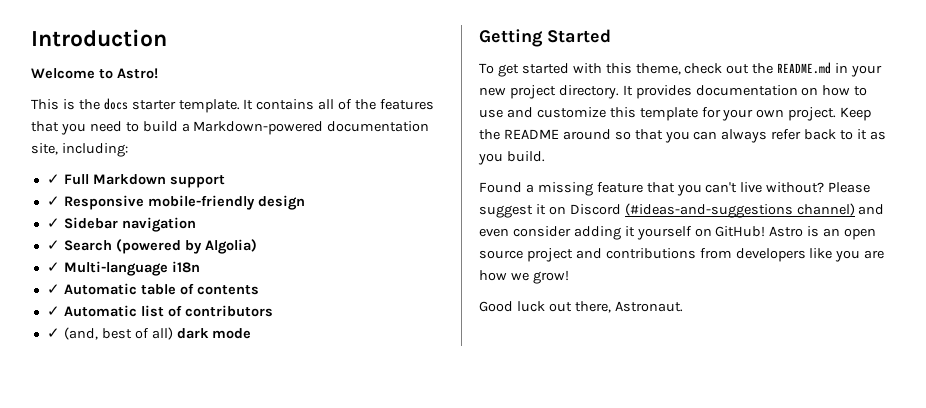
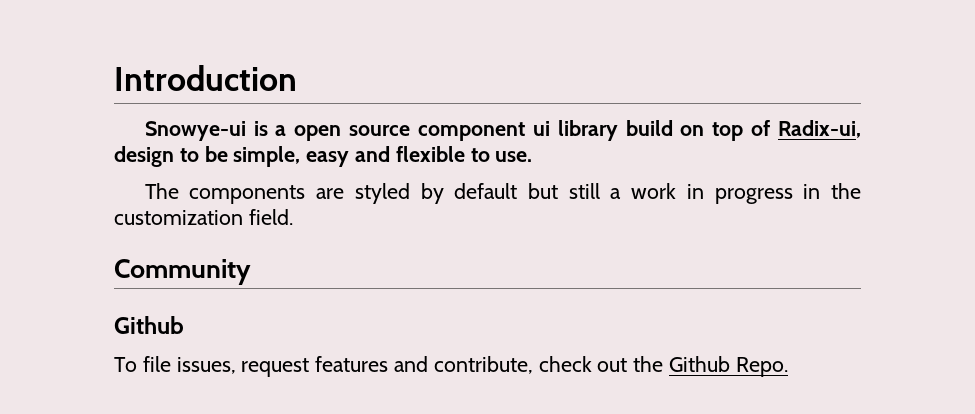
- Welcome to Astro!
- This is the docs starter template. It contains all of the features that you need to build a Markdown-powered documentation site, including:
- ✓ Full Markdown support
- ✓ Responsive mobile-friendly design
- ✓ Sidebar navigation
- ✓ Search (powered by Algolia)
- ✓ Multi-language i18n
- ✓ Automatic table of contents
- ✓ Automatic list of contributors
- ✓ (and, best of all) dark mode
- Getting Started
- To get started with this theme, check out the README.md in your new project directory. It provides documentation on how to use and customize this template for your own project. Keep the README around so that you can always refer back to it as you build.
- Found a missing feature that you can't live without? Please suggest it on Discord (#ideas-and-suggestions channel) and even consider adding it yourself on GitHub! Astro is an open source project and contributions from developers like you are how we grow!
- Good luck out there, Astronaut.
+ Snowye-ui is a open source component ui library build on top of Radix-ui, design to be simple, easy and flexible to use.
+ The components are styled by default but still a work in progress in the customization field.
+ Community
+ Github
+ To file issues, request features and contribute, check out the Github Repo.

